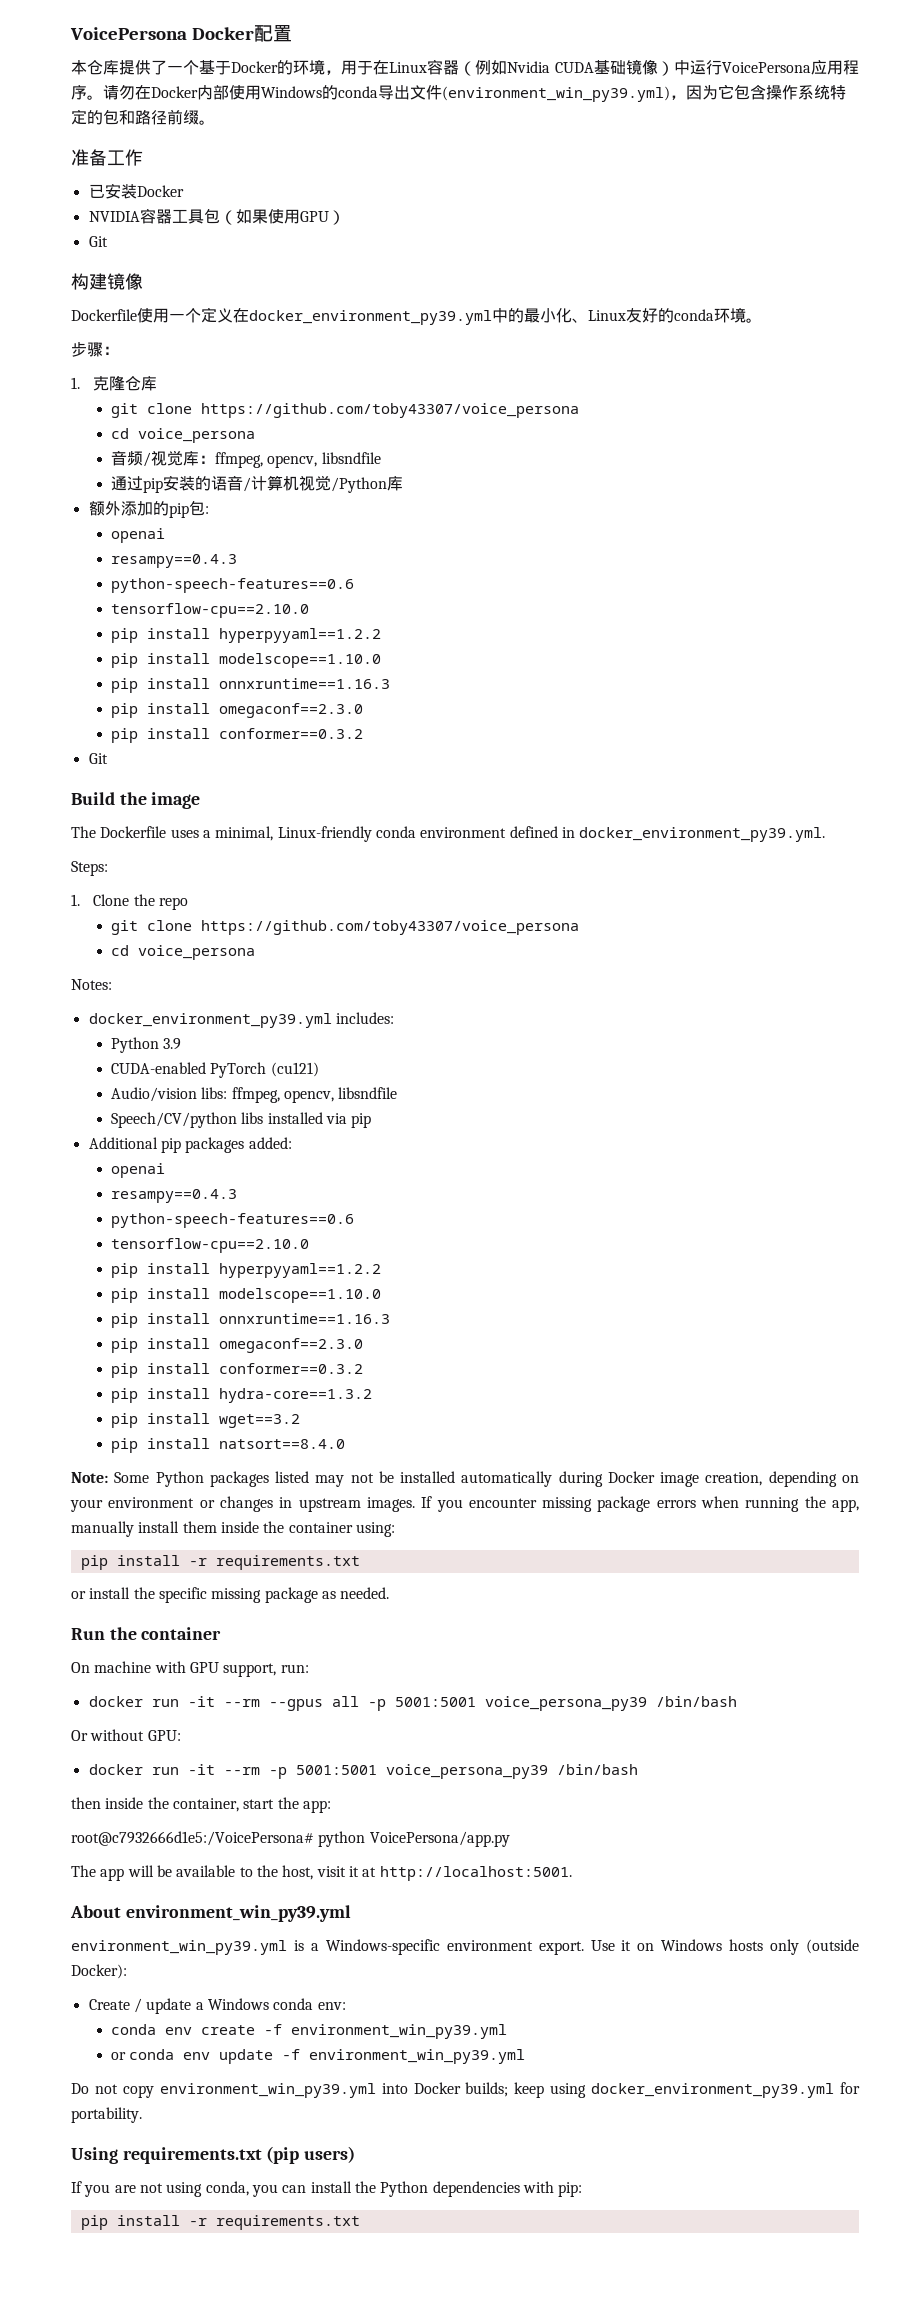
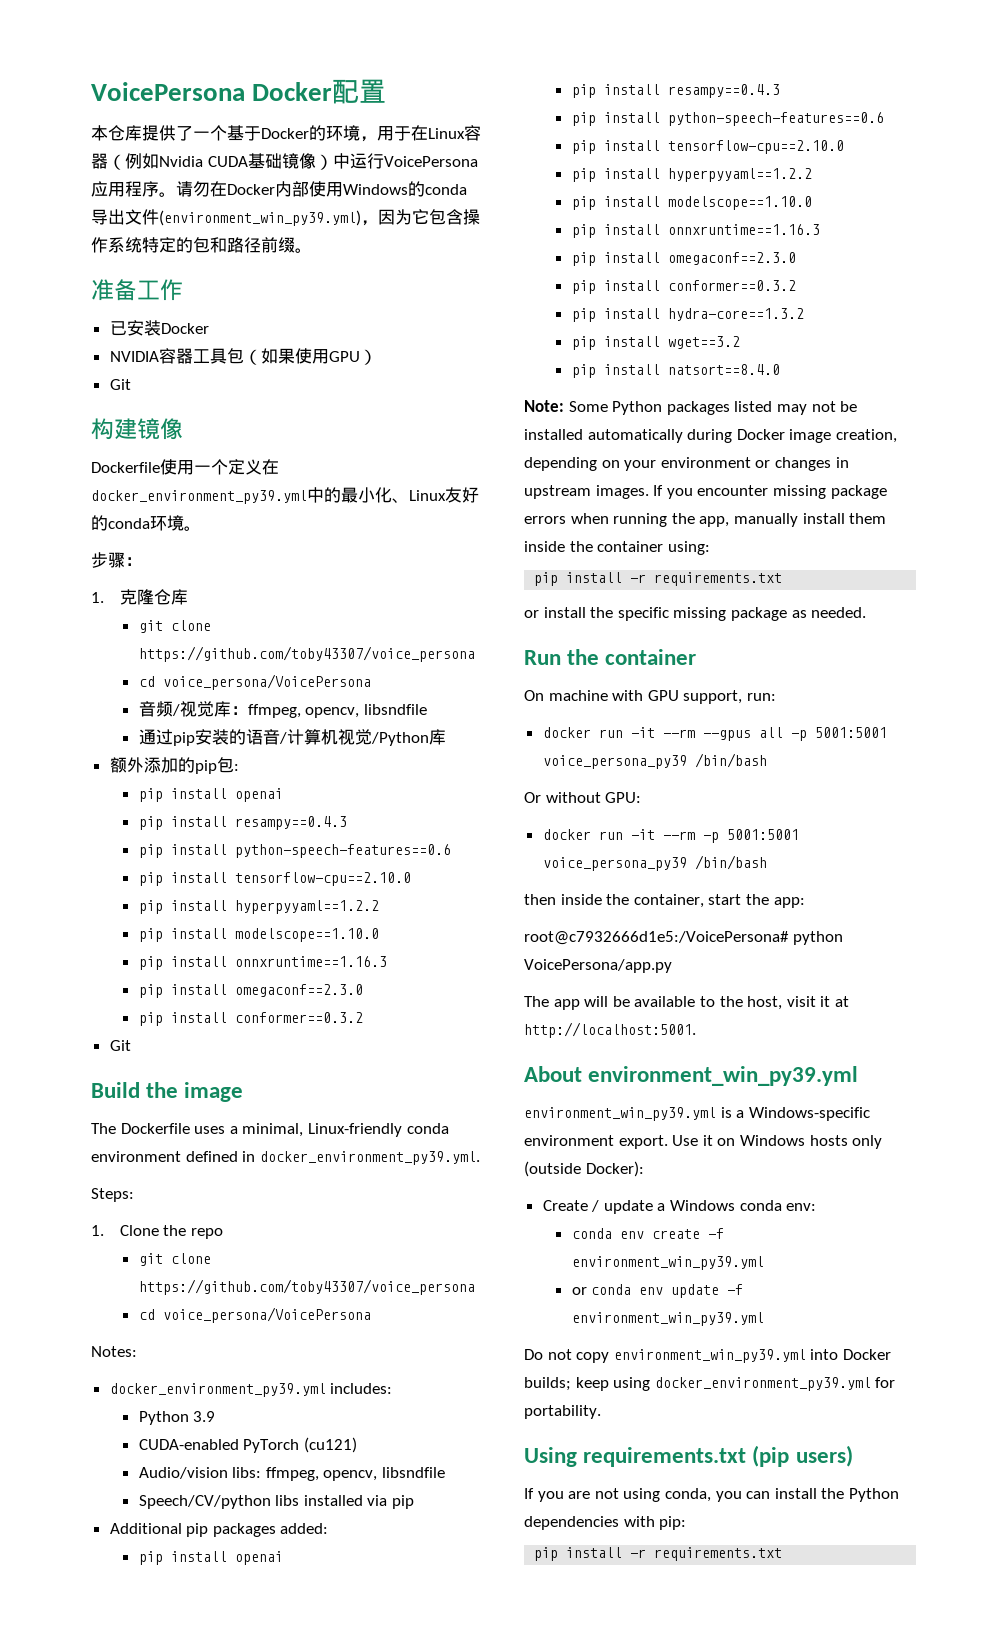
  1.克隆仓库
  git clone https://github.com/toby43307/voice_persona
- cd voice_persona
+ cd voice_persona/VoicePersona
  额外添加的pip包:
- openai
- resampy==0.4.3
- python-speech-features==0.6
- tensorflow-cpu==2.10.0
+ pip install openai
+ pip install resampy==0.4.3
+ pip install python-speech-features==0.6
+ pip install tensorflow-cpu==2.10.0
  1. Clone the repo
  git clone https://github.com/toby43307/voice_persona
- cd voice_persona
+ cd voice_persona/VoicePersona
  Additional pip packages added:
- openai
- resampy==0.4.3
- python-speech-features==0.6
- tensorflow-cpu==2.10.0
+ pip install openai
+ pip install resampy==0.4.3
+ pip install python-speech-features==0.6
+ pip install tensorflow-cpu==2.10.0

